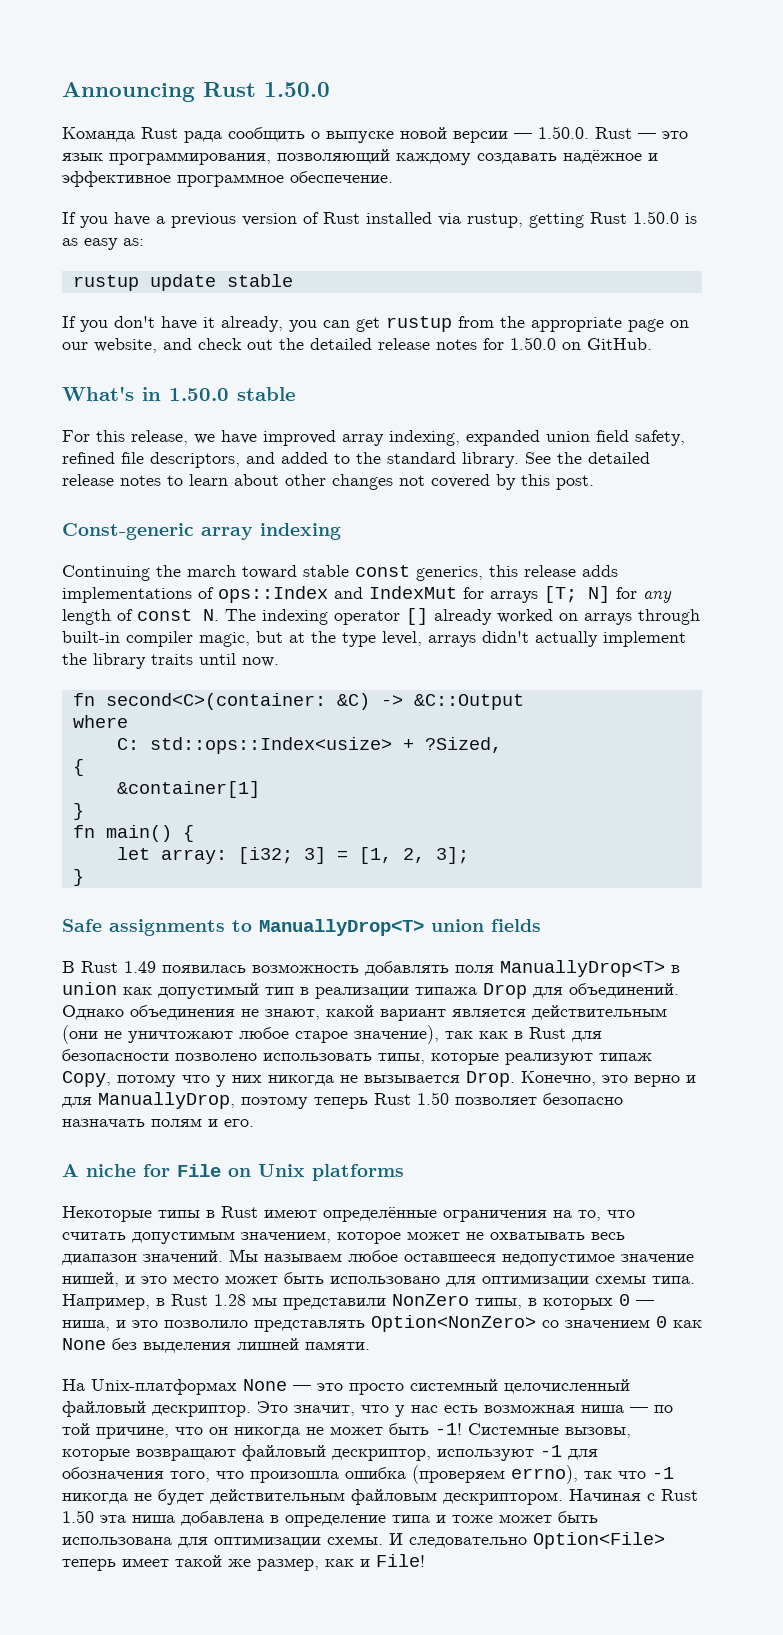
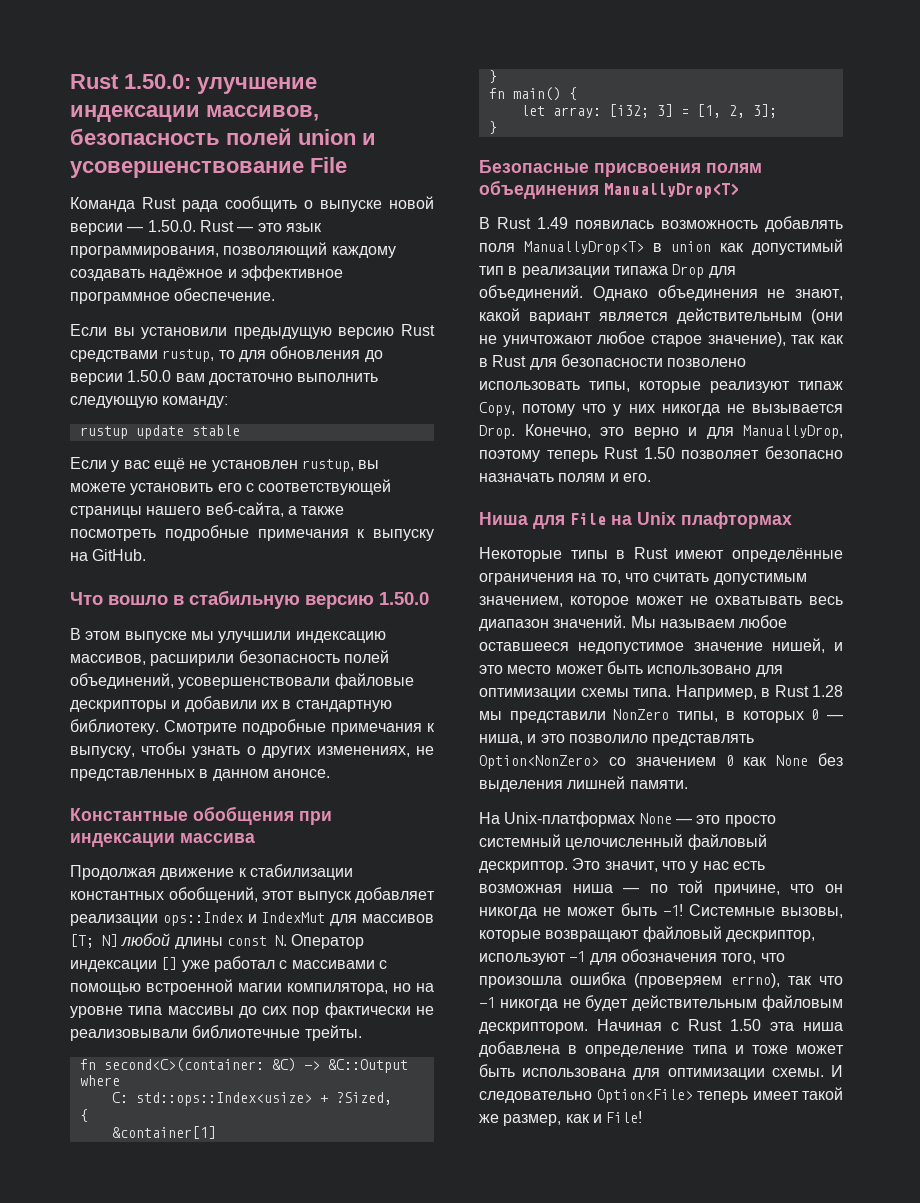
- Announcing Rust 1.50.0
+ Rust 1.50.0: улучшение индексации массивов, безопасность полей union и усовершенствование File
- If you have a previous version of Rust installed via rustup, getting Rust 1.50.0 is as easy as:
+ Если вы установили предыдущую версию Rust средствами rustup, то для обновления до версии 1.50.0 вам достаточно выполнить следующую команду:
  rustup update stable
- If you don't have it already, you can get rustup from the appropriate page on our website, and check out the detailed release notes for 1.50.0 on GitHub.
- What's in 1.50.0 stable
- For this release, we have improved array indexing, expanded union field safety, refined file descriptors, and added to the standard library. See the detailed release notes to learn about other changes not covered by this post.
- Const-generic array indexing
- Continuing the march toward stable const generics, this release adds implementations of ops::Index and IndexMut for arrays [T; N] for any length of const N. The indexing operator [] already worked on arrays through built-in compiler magic, but at the type level, arrays didn't actually implement the library traits until now.
+ Если у вас ещё не установлен rustup, вы можете установить его с соответствующей страницы нашего веб-сайта, а также посмотреть подробные примечания к выпуску на GitHub.
+ Что вошло в стабильную версию 1.50.0
+ В этом выпуске мы улучшили индексацию массивов, расширили безопасность полей объединений, усовершенствовали файловые дескрипторы и добавили их в стандартную библиотеку. Смотрите подробные примечания к выпуску, чтобы узнать о других изменениях, не представленных в данном анонсе.
+ Константные обобщения при индексации массива
+ Продолжая движение к стабилизации константных обобщений, этот выпуск добавляет реализации ops::Index и IndexMut для массивов [T; N] любой длины const N. Оператор индексации [] уже работал с массивами с помощью встроенной магии компилятора, но на уровне типа массивы до сих пор фактически не реализовывали библиотечные трейты.
- Safe assignments to ManuallyDrop<T> union fields
+ Безопасные присвоения полям объединения ManuallyDrop<T>
- A niche for File on Unix platforms
+ Ниша для File на Unix плафтормах

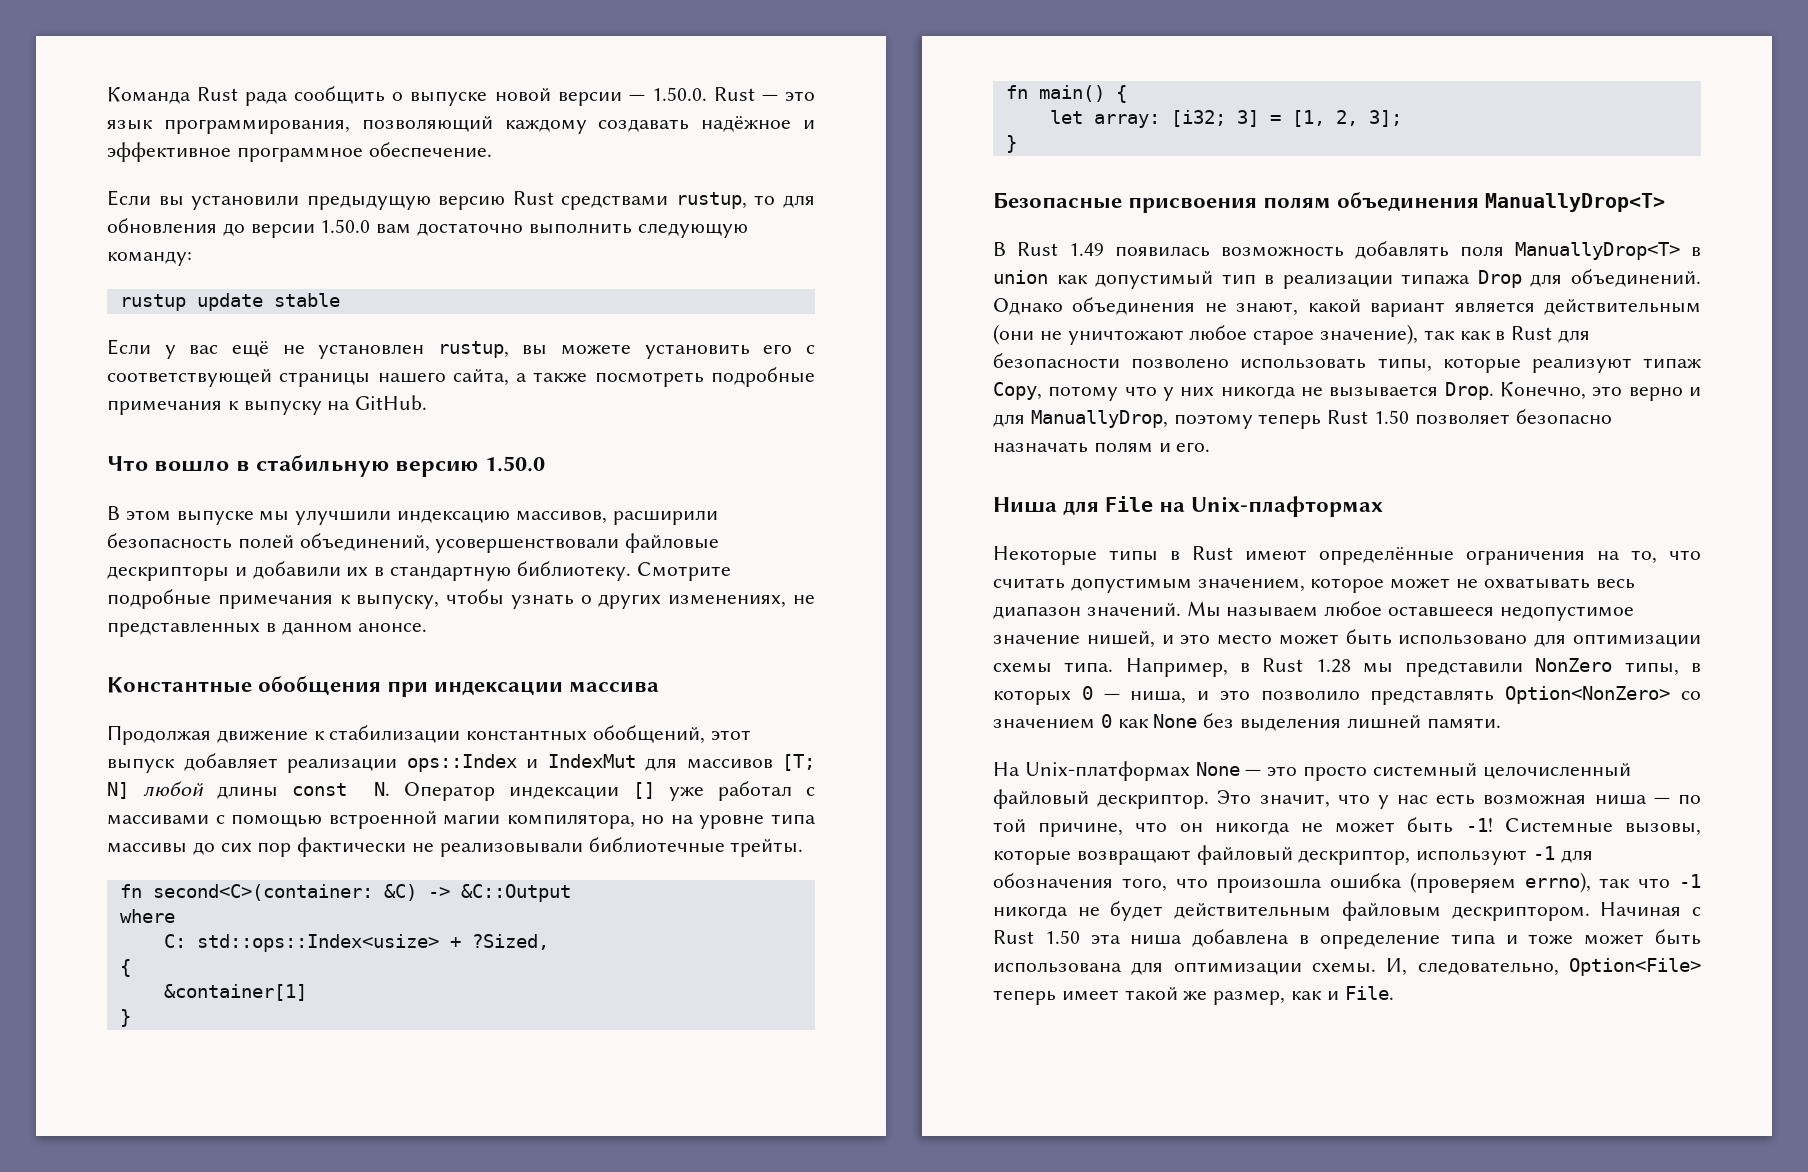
- Rust 1.50.0: улучшение индексации массивов, безопасность полей union и усовершенствование File
- Если у вас ещё не установлен rustup, вы можете установить его с соответствующей страницы нашего веб-сайта, а также посмотреть подробные примечания к выпуску на GitHub.
+ Если у вас ещё не установлен rustup, вы можете установить его с соответствующей страницы нашего сайта, а также посмотреть подробные примечания к выпуску на GitHub.
- Ниша для File на Unix плафтормах
+ Ниша для File на Unix-плафтормах
- И следовательно Option<File> теперь имеет такой же размер, как и File!
+ И, следовательно, Option<File> теперь имеет такой же размер, как и File.

